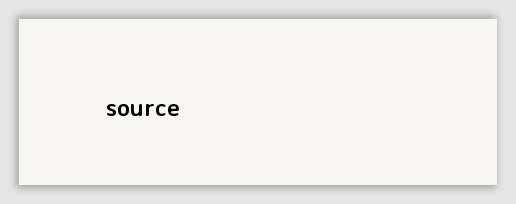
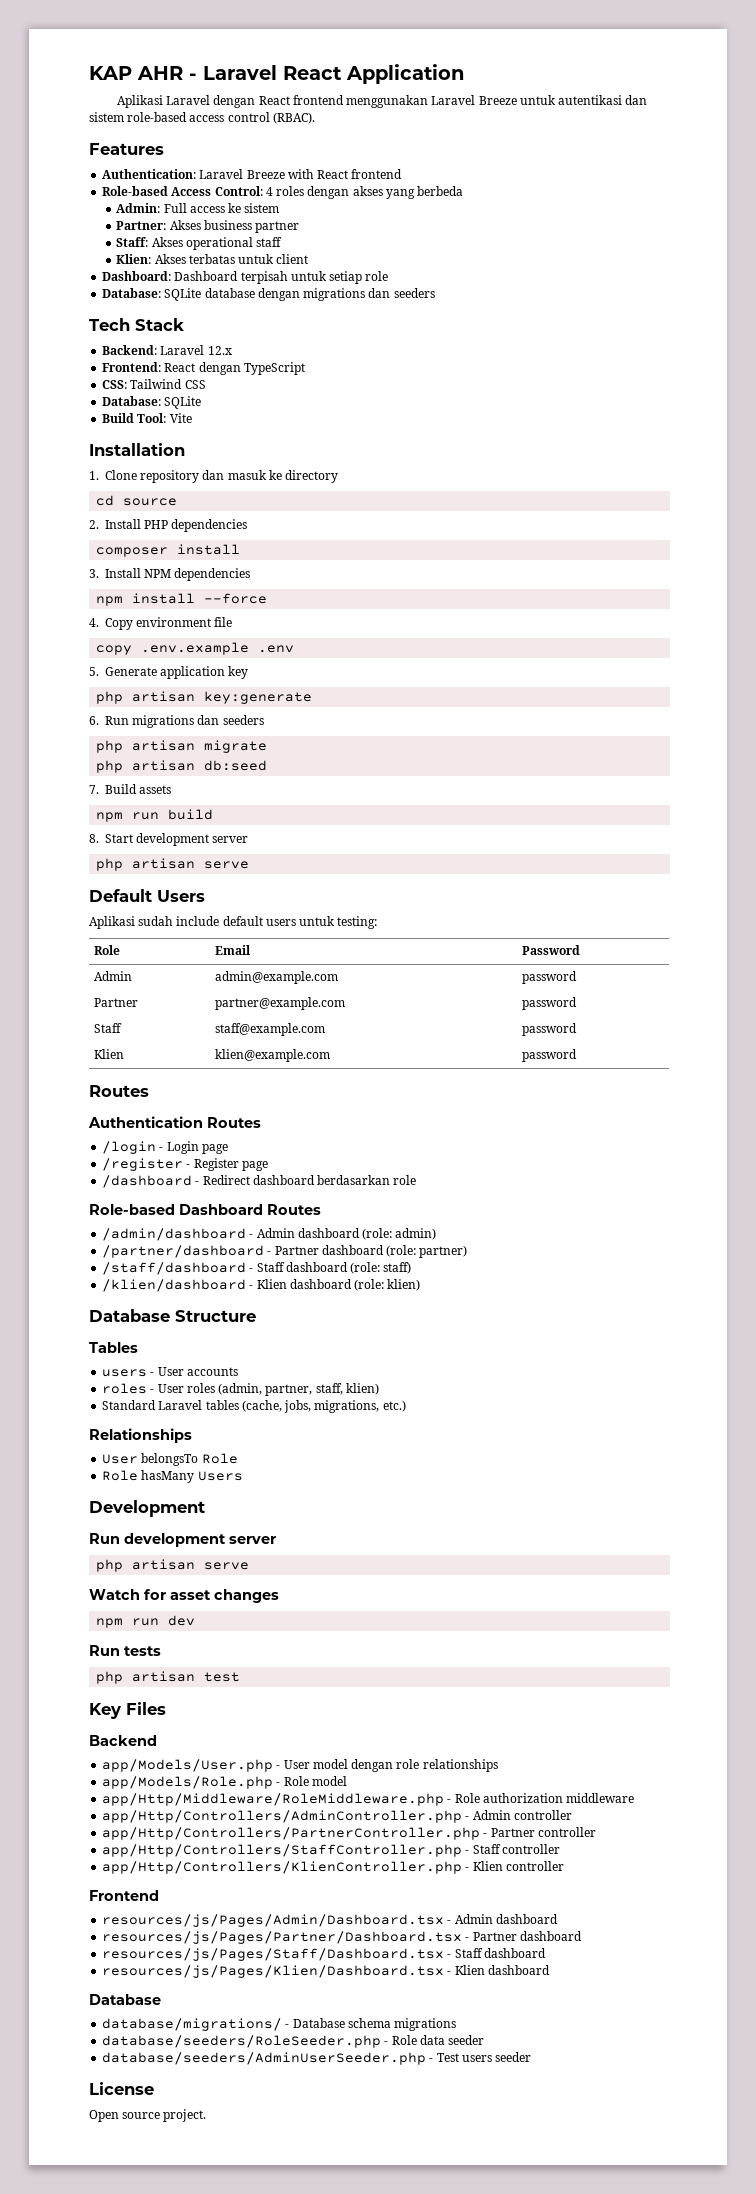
- source
+ KAP AHR - Laravel React Application
+ Aplikasi Laravel dengan React frontend menggunakan Laravel Breeze untuk autentikasi dan sistem role-based access control (RBAC).
+ Features
+ Authentication: Laravel Breeze with React frontend
+ Role-based Access Control: 4 roles dengan akses yang berbeda
+ Admin: Full access ke sistem
+ Partner: Akses business partner
+ Staff: Akses operational staff
+ Klien: Akses terbatas untuk client
+ Dashboard: Dashboard terpisah untuk setiap role
+ Database: SQLite database dengan migrations dan seeders
+ Tech Stack
+ Backend: Laravel 12.x
+ Frontend: React dengan TypeScript
+ CSS: Tailwind CSS
+ Database: SQLite
+ Build Tool: Vite
+ Installation
+ 1. Clone repository dan masuk ke directory
+ cd source
+ 2. Install PHP dependencies
+ composer install
+ 3. Install NPM dependencies
+ npm install --force
+ 4. Copy environment file
+ copy .env.example .env
+ 5. Generate application key
+ php artisan key:generate
+ 6. Run migrations dan seeders
+ php artisan migrate
+ php artisan db:seed
+ 7. Build assets
+ npm run build
+ 8. Start development server
+ php artisan serve
+ Default Users
+ Aplikasi sudah include default users untuk testing:
+ Role | Email | Password
+ Admin | admin@example.com | password
+ Partner | partner@example.com | password
+ Staff | staff@example.com | password
+ Klien | klien@example.com | password
+ Routes
+ Authentication Routes
+ /login - Login page
+ /register - Register page
+ /dashboard - Redirect dashboard berdasarkan role
+ Role-based Dashboard Routes
+ /admin/dashboard - Admin dashboard (role: admin)
+ /partner/dashboard - Partner dashboard (role: partner)
+ /staff/dashboard - Staff dashboard (role: staff)
+ /klien/dashboard - Klien dashboard (role: klien)
+ Database Structure
+ Tables
+ users - User accounts
+ roles - User roles (admin, partner, staff, klien)
+ Standard Laravel tables (cache, jobs, migrations, etc.)
+ Relationships
+ User belongsTo Role
+ Role hasMany Users
+ Development
+ Run development server
+ php artisan serve
+ Watch for asset changes
+ npm run dev
+ Run tests
+ php artisan test
+ Key Files
+ Backend
+ app/Models/User.php - User model dengan role relationships
+ app/Models/Role.php - Role model
+ app/Http/Middleware/RoleMiddleware.php - Role authorization middleware
+ app/Http/Controllers/AdminController.php - Admin controller
+ app/Http/Controllers/PartnerController.php - Partner controller
+ app/Http/Controllers/StaffController.php - Staff controller
+ app/Http/Controllers/KlienController.php - Klien controller
+ Frontend
+ resources/js/Pages/Admin/Dashboard.tsx - Admin dashboard
+ resources/js/Pages/Partner/Dashboard.tsx - Partner dashboard
+ resources/js/Pages/Staff/Dashboard.tsx - Staff dashboard
+ resources/js/Pages/Klien/Dashboard.tsx - Klien dashboard
+ Database
+ database/migrations/ - Database schema migrations
+ database/seeders/RoleSeeder.php - Role data seeder
+ database/seeders/AdminUserSeeder.php - Test users seeder
+ License
+ Open source project.

